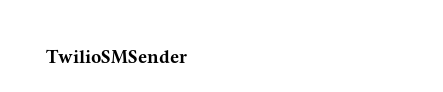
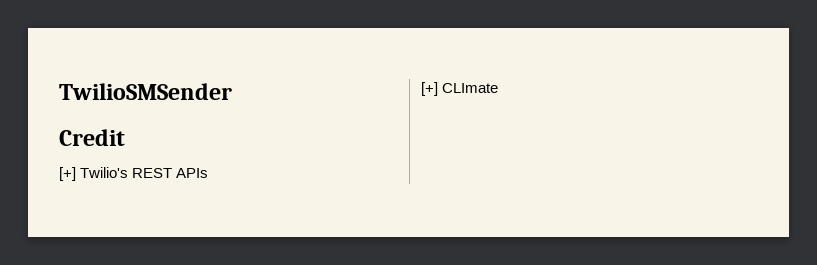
+ Credit
+ [+] Twilio's REST APIs
+ [+] CLImate

